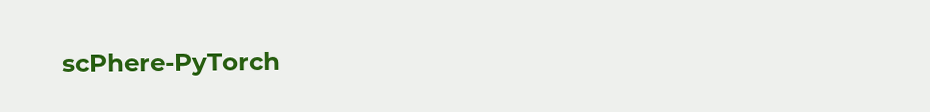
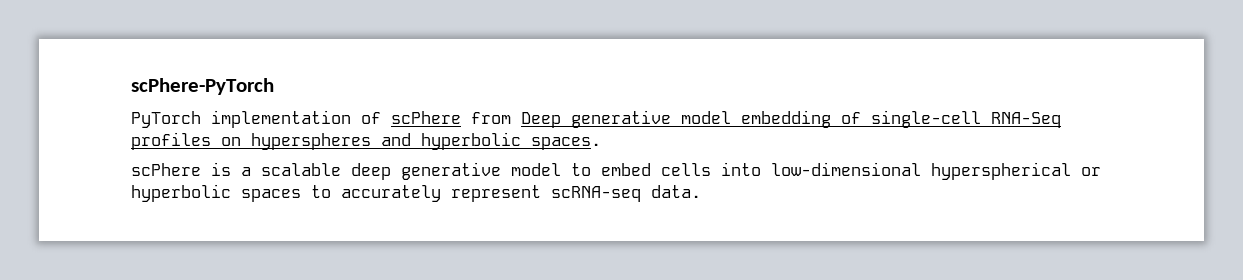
+ PyTorch implementation of scPhere from Deep generative model embedding of single-cell RNA-Seq profiles on hyperspheres and hyperbolic spaces.
+ scPhere is a scalable deep generative model to embed cells into low-dimensional hyperspherical or hyperbolic spaces to accurately represent scRNA-seq data.

